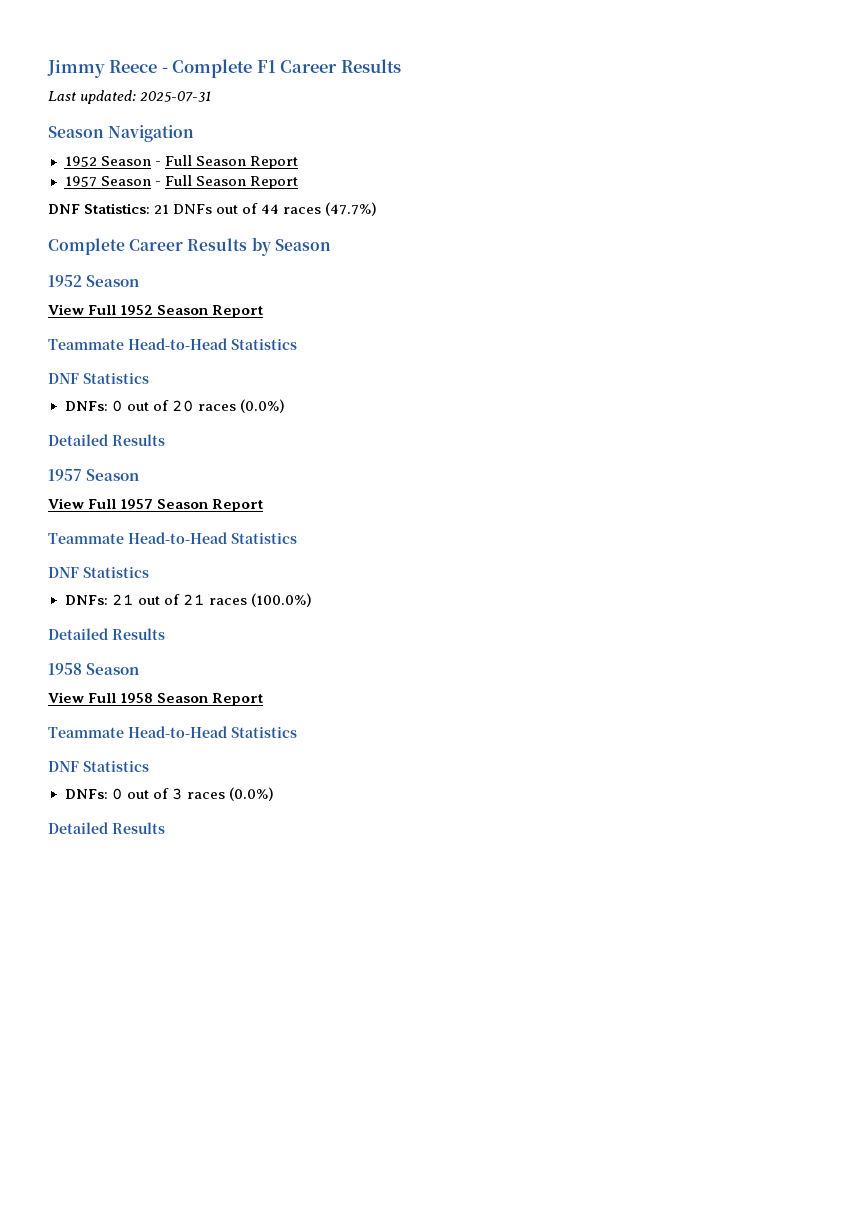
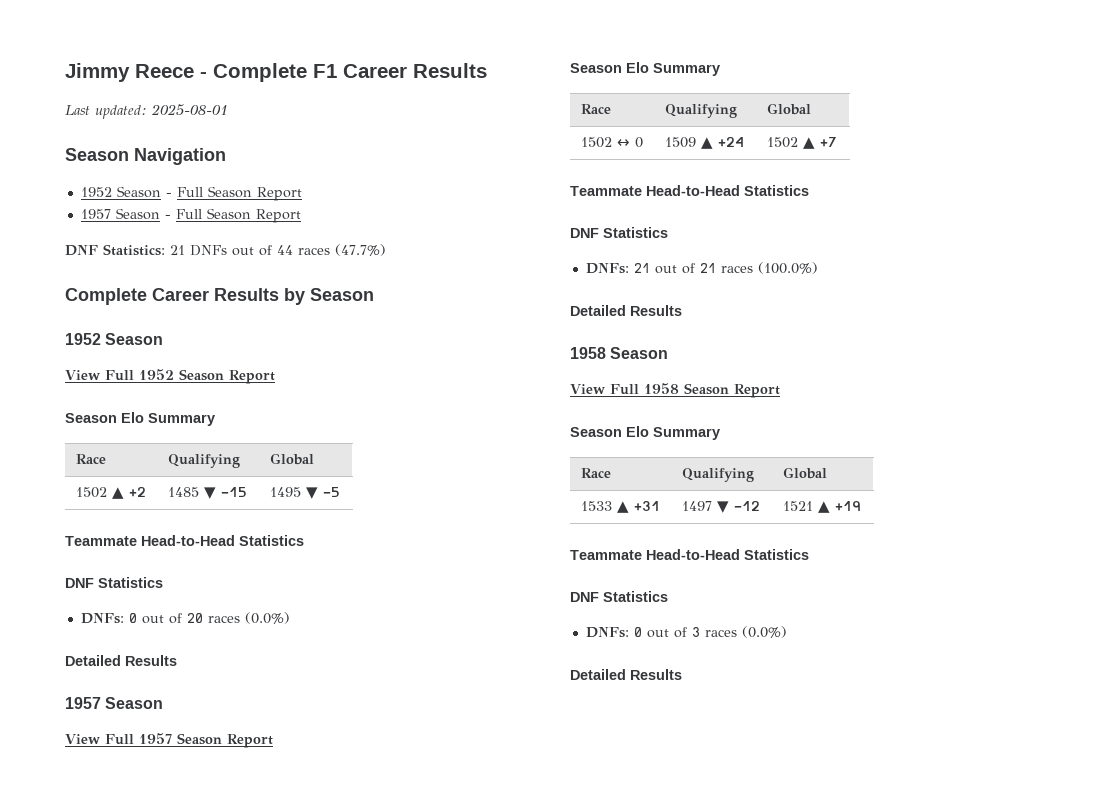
- Last updated: 2025-07-31
+ Last updated: 2025-08-01
  View Full 1952 Season Report
+ Season Elo Summary
+ Race | Qualifying | Global
+ 1502 ▲ +2 | 1485 ▼ -15 | 1495 ▼ -5
  View Full 1957 Season Report
+ Season Elo Summary
+ Race | Qualifying | Global
+ 1502 ↔ 0 | 1509 ▲ +24 | 1502 ▲ +7
  View Full 1958 Season Report
+ Season Elo Summary
+ Race | Qualifying | Global
+ 1533 ▲ +31 | 1497 ▼ -12 | 1521 ▲ +19

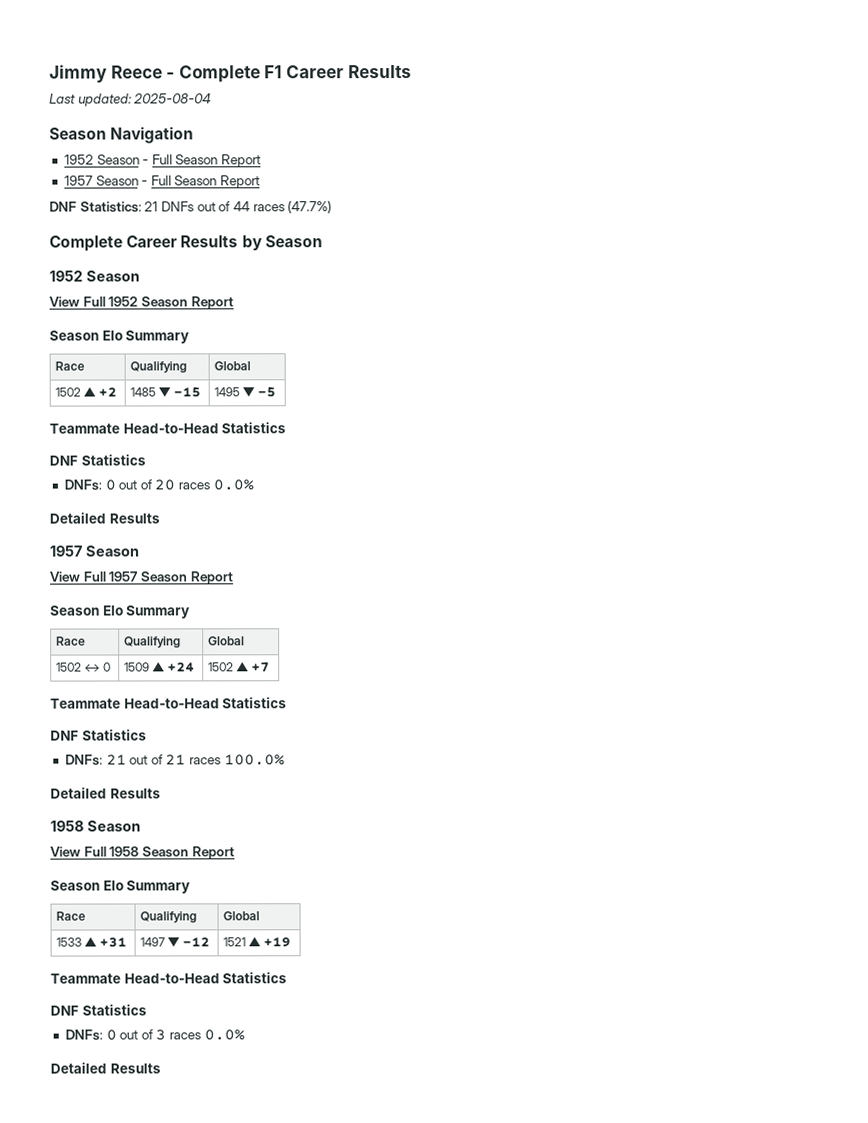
- Last updated: 2025-08-01
+ Last updated: 2025-08-04
- DNFs: 0 out of 20 races (0.0%)
+ DNFs: 0 out of 20 races 0.0%
- DNFs: 21 out of 21 races (100.0%)
+ DNFs: 21 out of 21 races 100.0%
- DNFs: 0 out of 3 races (0.0%)
+ DNFs: 0 out of 3 races 0.0%

